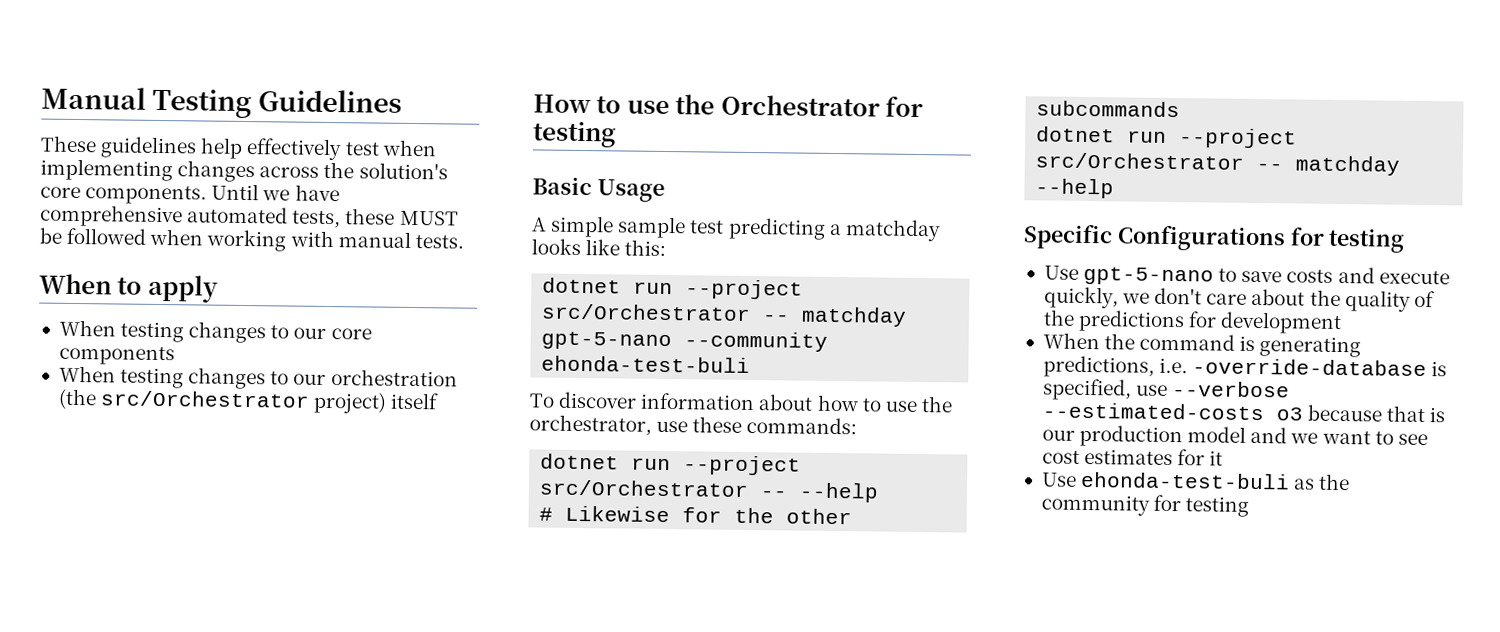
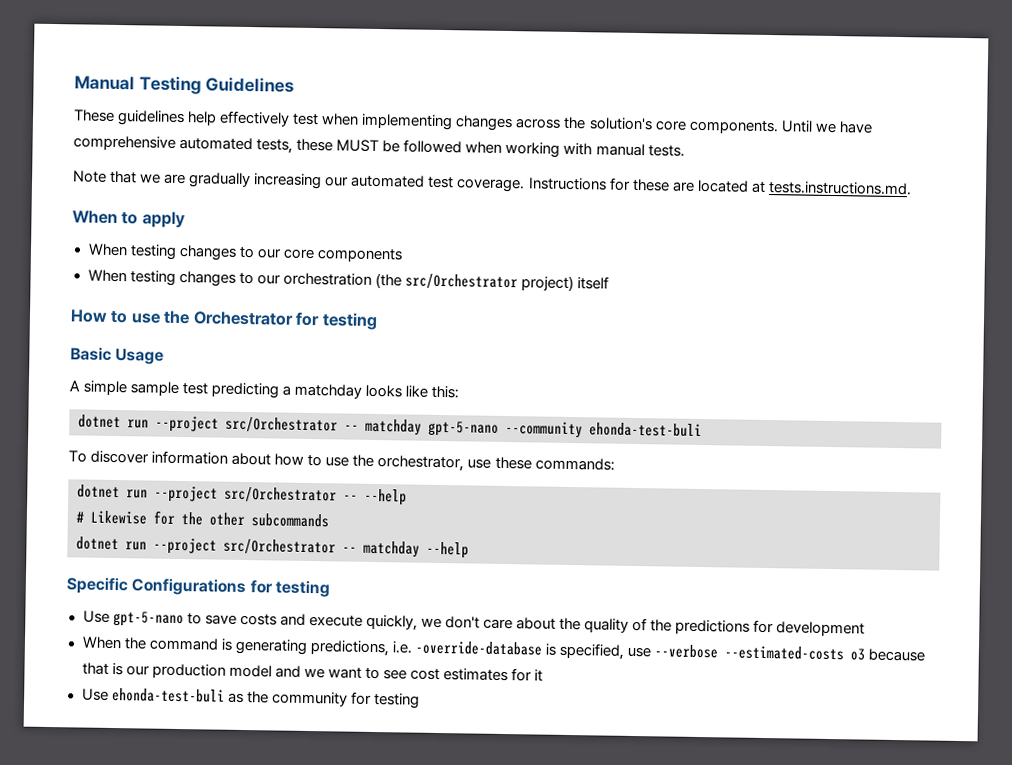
+ Note that we are gradually increasing our automated test coverage. Instructions for these are located at tests.instructions.md.

